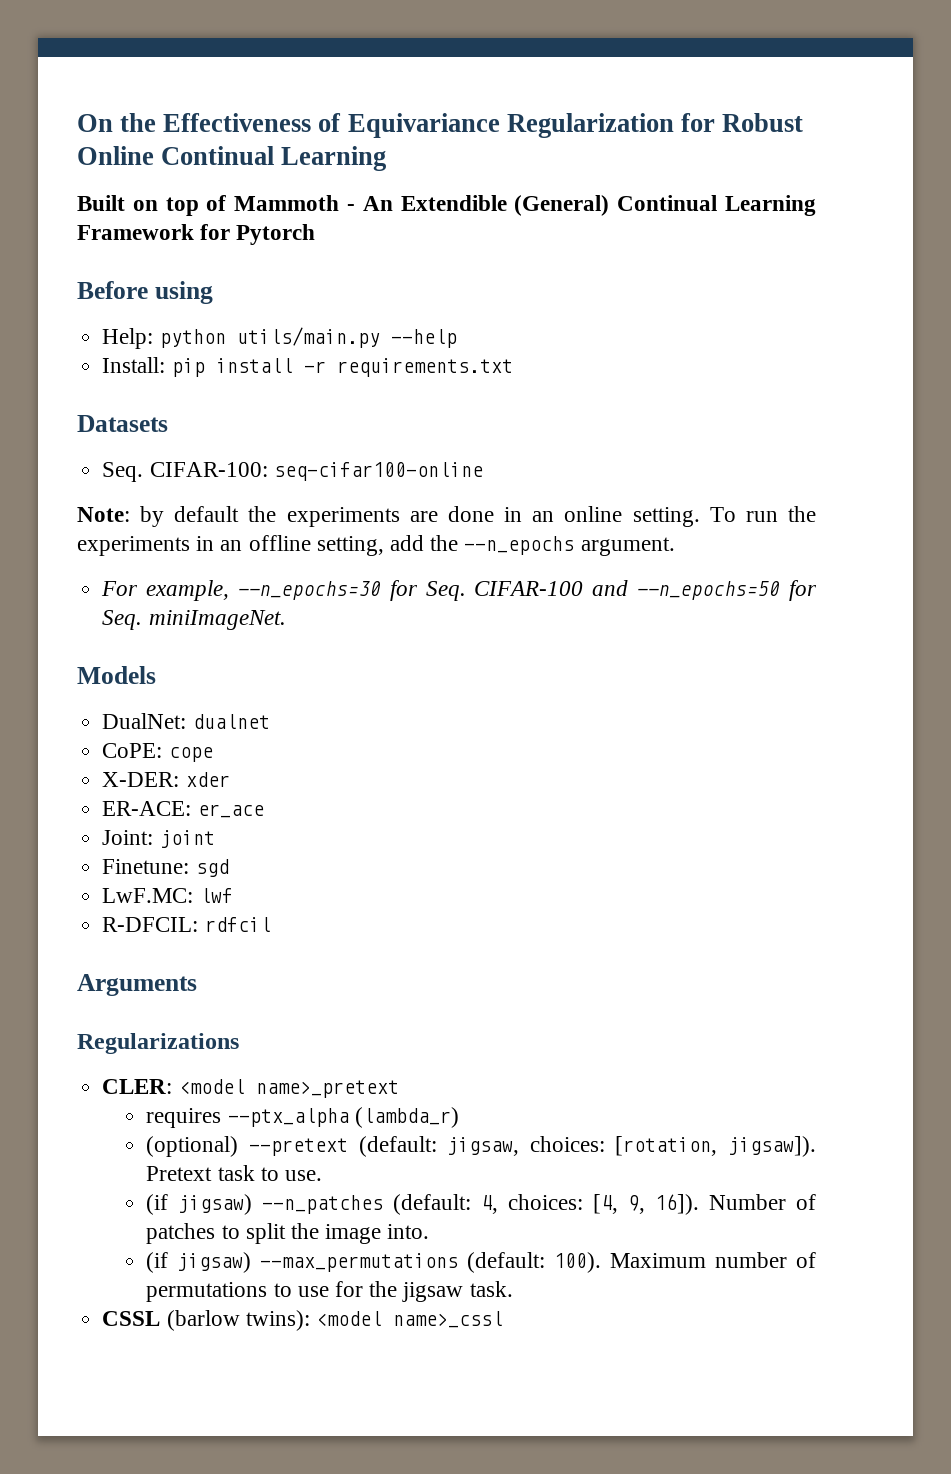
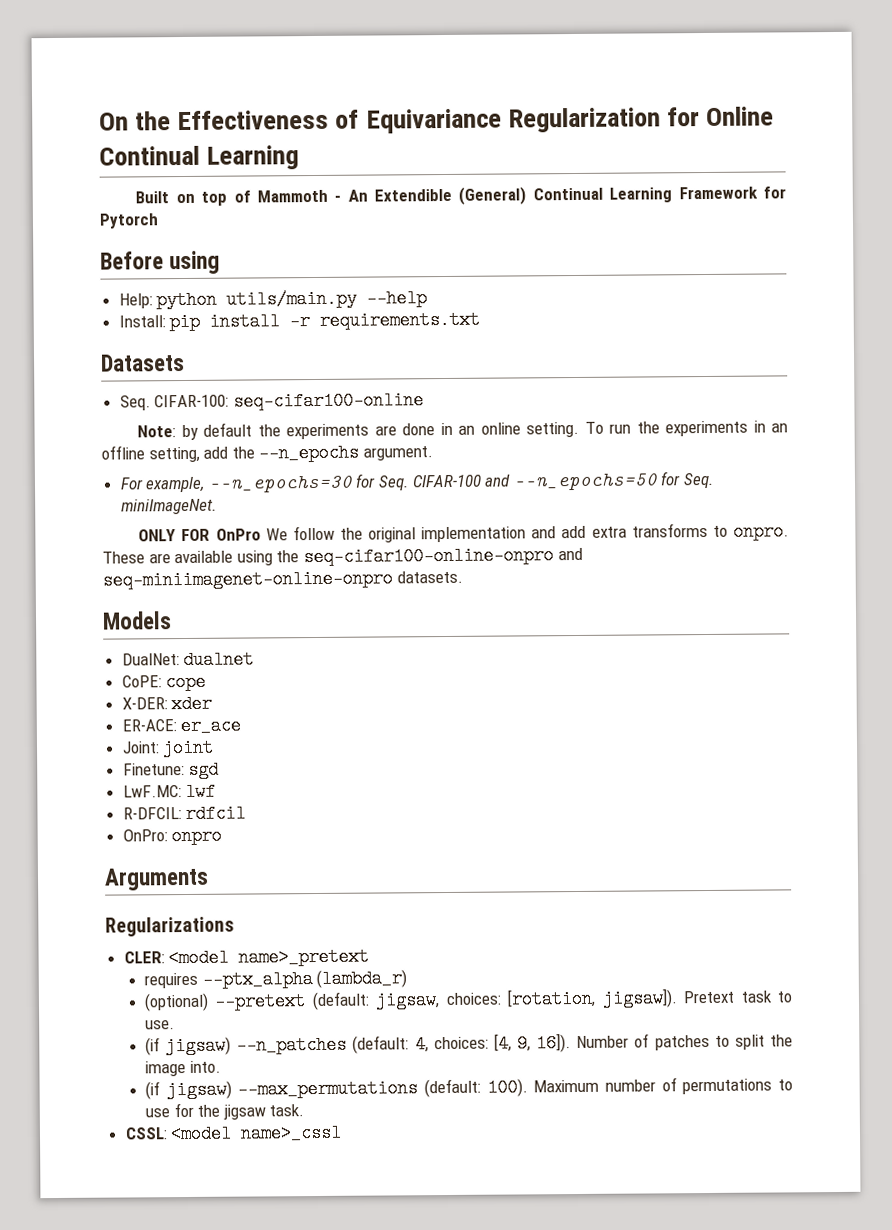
- On the Effectiveness of Equivariance Regularization for Robust Online Continual Learning
+ On the Effectiveness of Equivariance Regularization for Online Continual Learning
+ ONLY FOR OnPro We follow the original implementation and add extra transforms to onpro. These are available using the seq-cifar100-online-onpro and seq-miniimagenet-online-onpro datasets.
+ OnPro: onpro
- CSSL (barlow twins): <model name>_cssl
+ CSSL: <model name>_cssl

